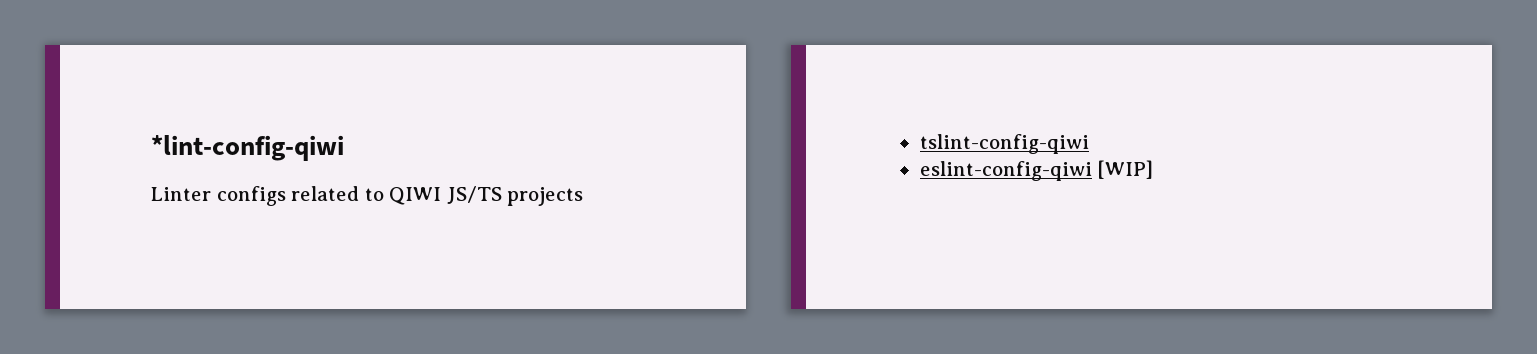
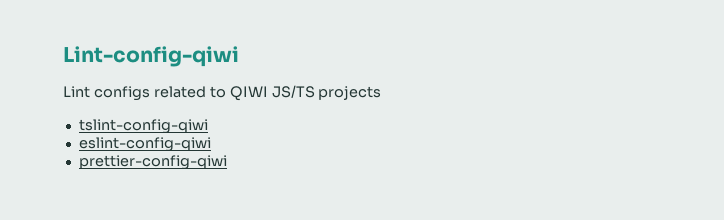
- *lint-config-qiwi
- Linter configs related to QIWI JS/TS projects
+ Lint-config-qiwi
+ Lint configs related to QIWI JS/TS projects
- eslint-config-qiwi [WIP]
+ eslint-config-qiwi
+ prettier-config-qiwi

